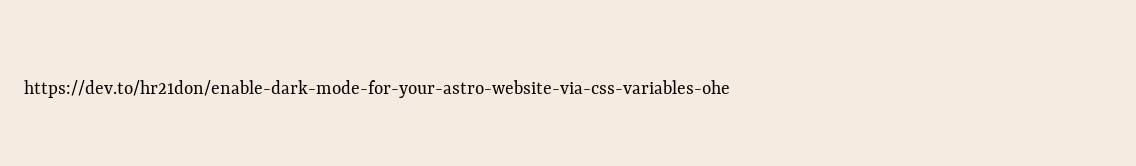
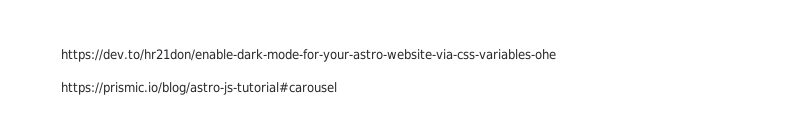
+ https://prismic.io/blog/astro-js-tutorial#carousel

